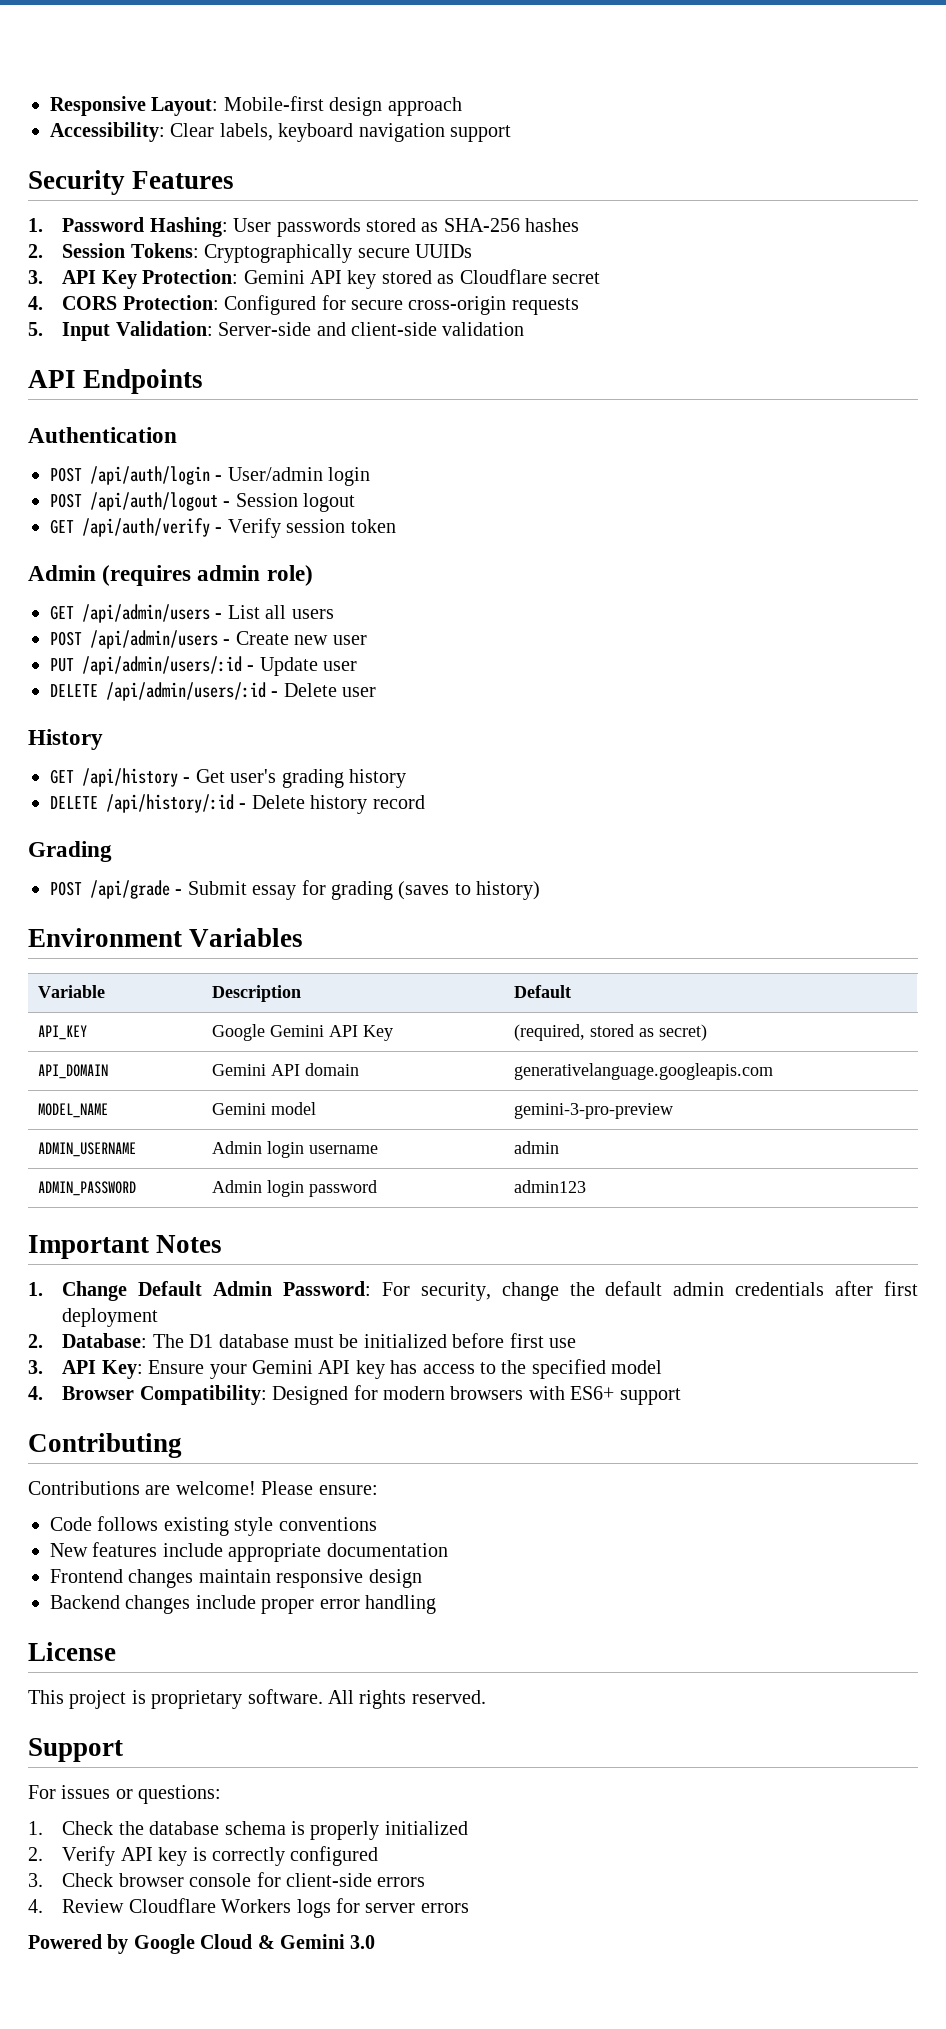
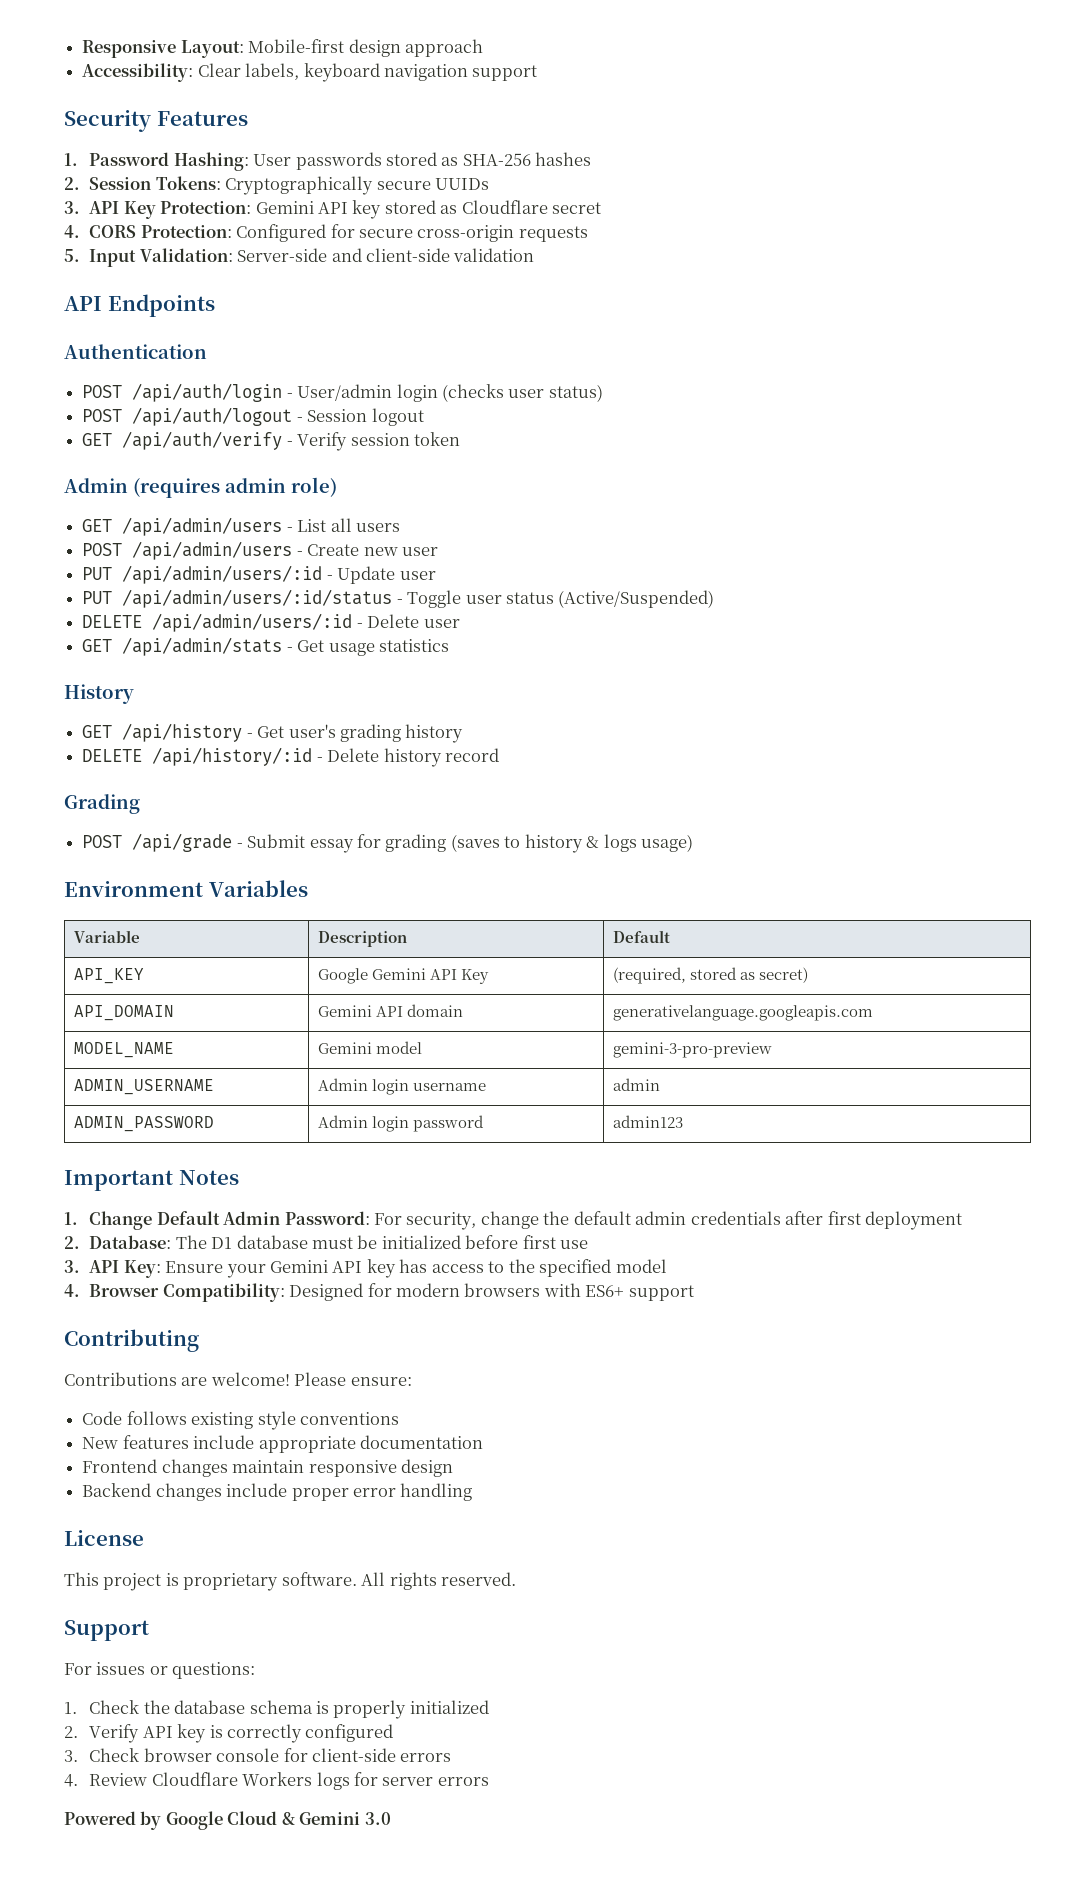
- POST /api/auth/login - User/admin login
+ POST /api/auth/login - User/admin login (checks user status)
+ PUT /api/admin/users/:id/status - Toggle user status (Active/Suspended)
+ GET /api/admin/stats - Get usage statistics
- POST /api/grade - Submit essay for grading (saves to history)
+ POST /api/grade - Submit essay for grading (saves to history & logs usage)

